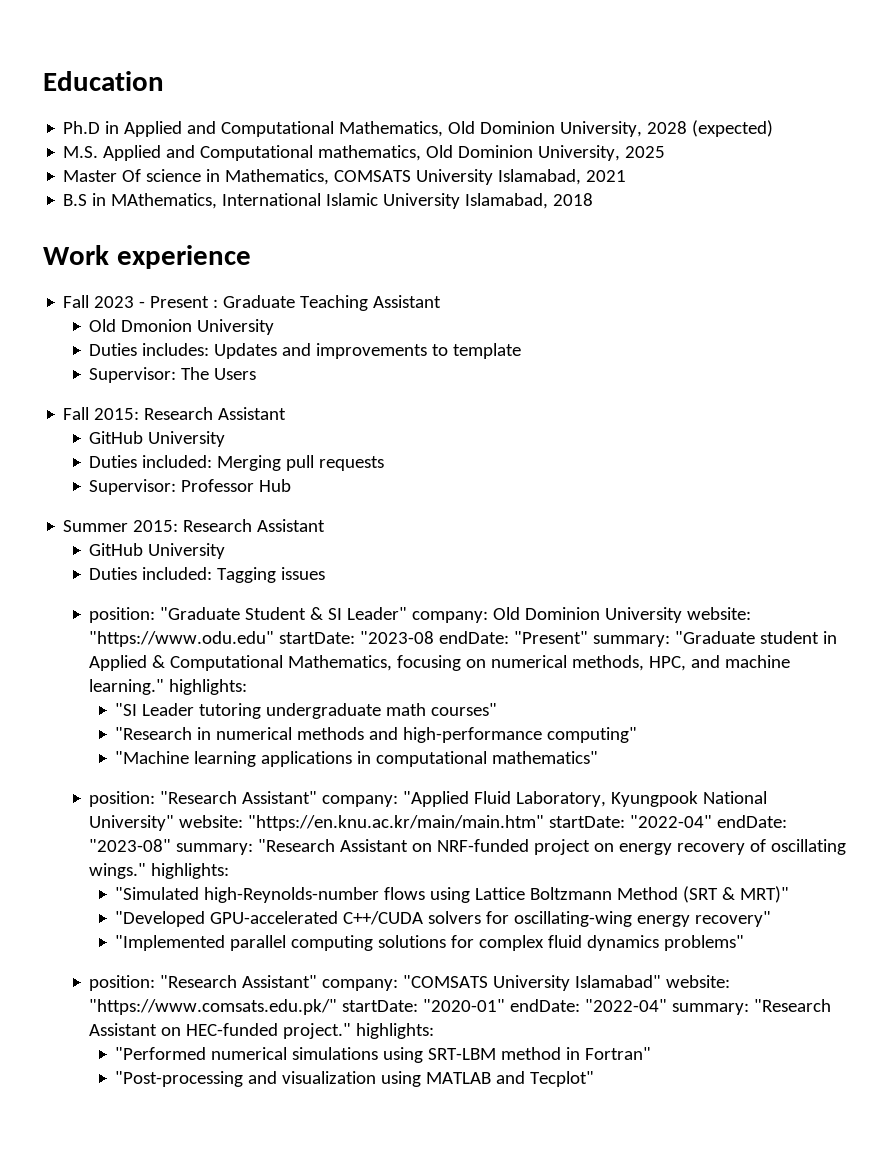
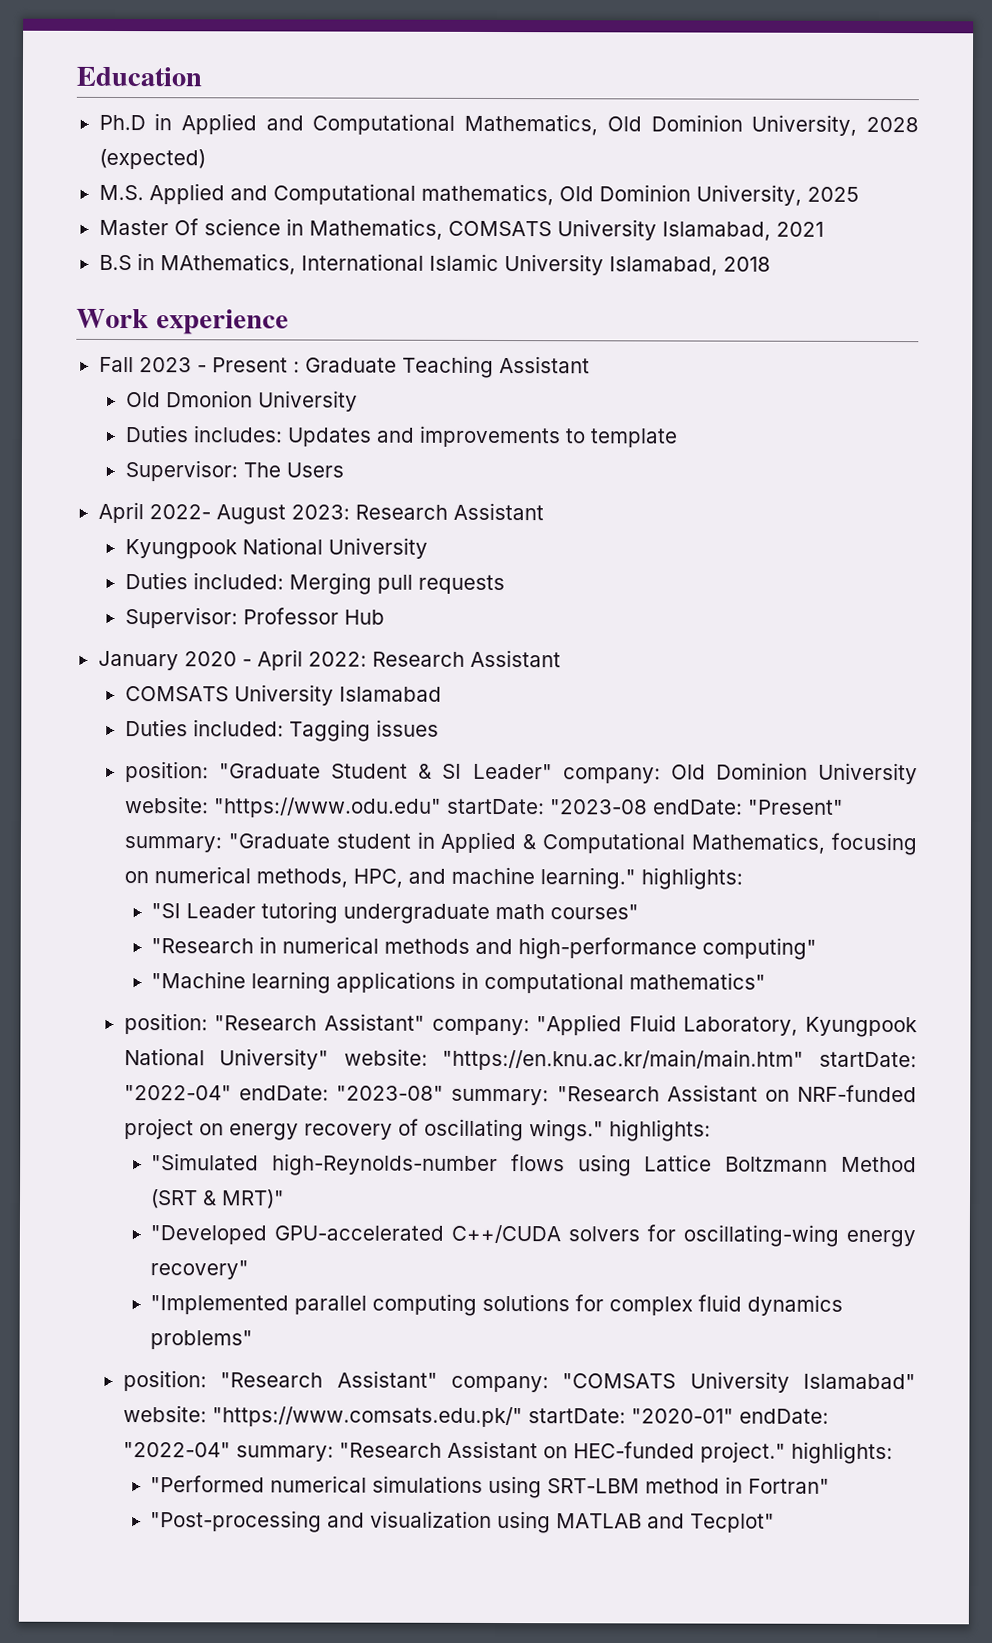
- Fall 2015: Research Assistant
- GitHub University
+ April 2022- August 2023: Research Assistant
+ Kyungpook National University
- Summer 2015: Research Assistant
- GitHub University
+ January 2020 - April 2022: Research Assistant
+ COMSATS University Islamabad

